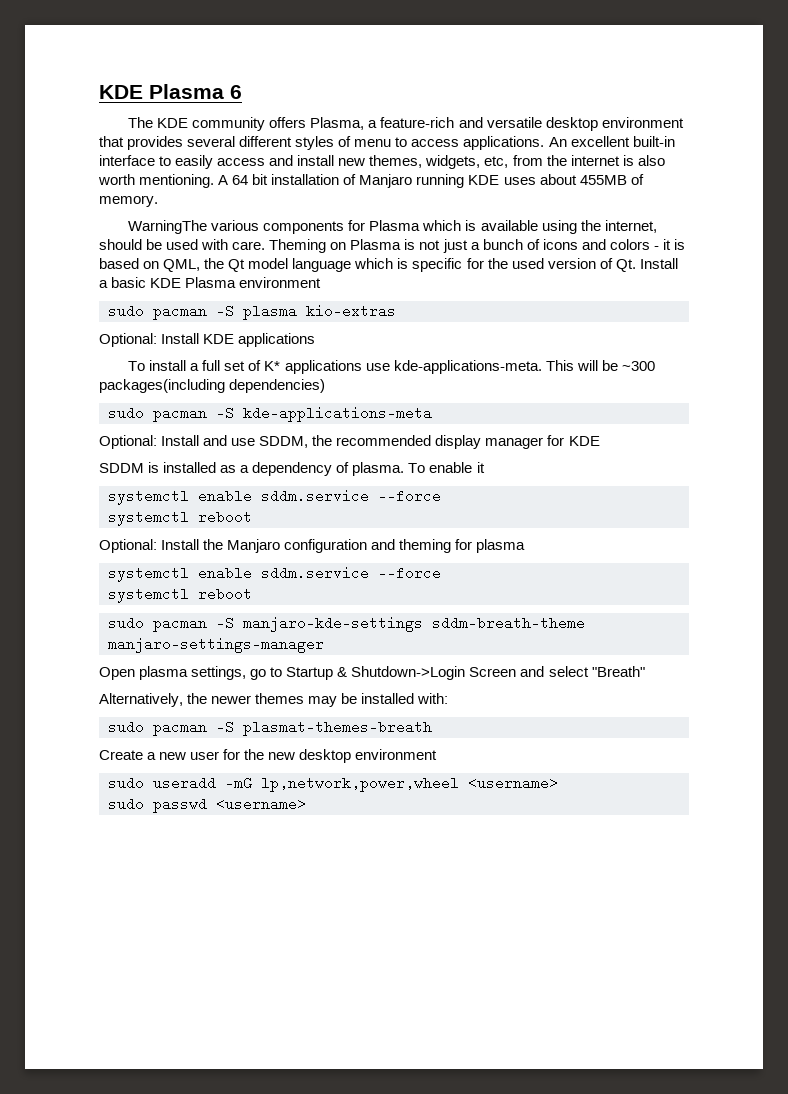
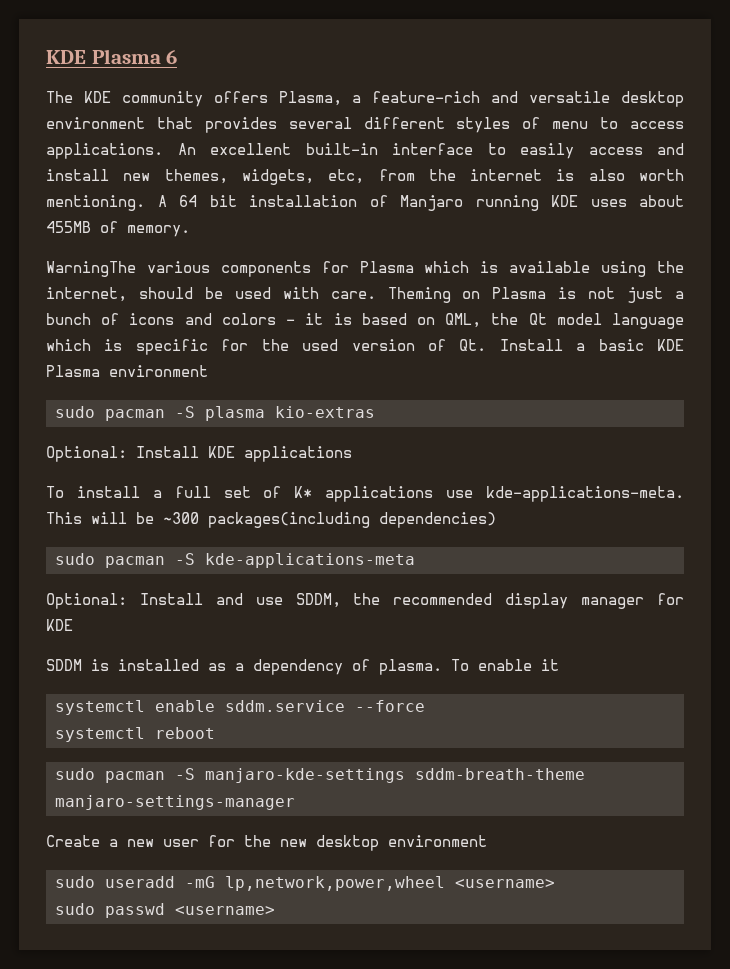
- Optional: Install the Manjaro configuration and theming for plasma
- systemctl enable sddm.service --force
- systemctl reboot
- Open plasma settings, go to Startup & Shutdown->Login Screen and select "Breath"
- Alternatively, the newer themes may be installed with:
- sudo pacman -S plasmat-themes-breath

